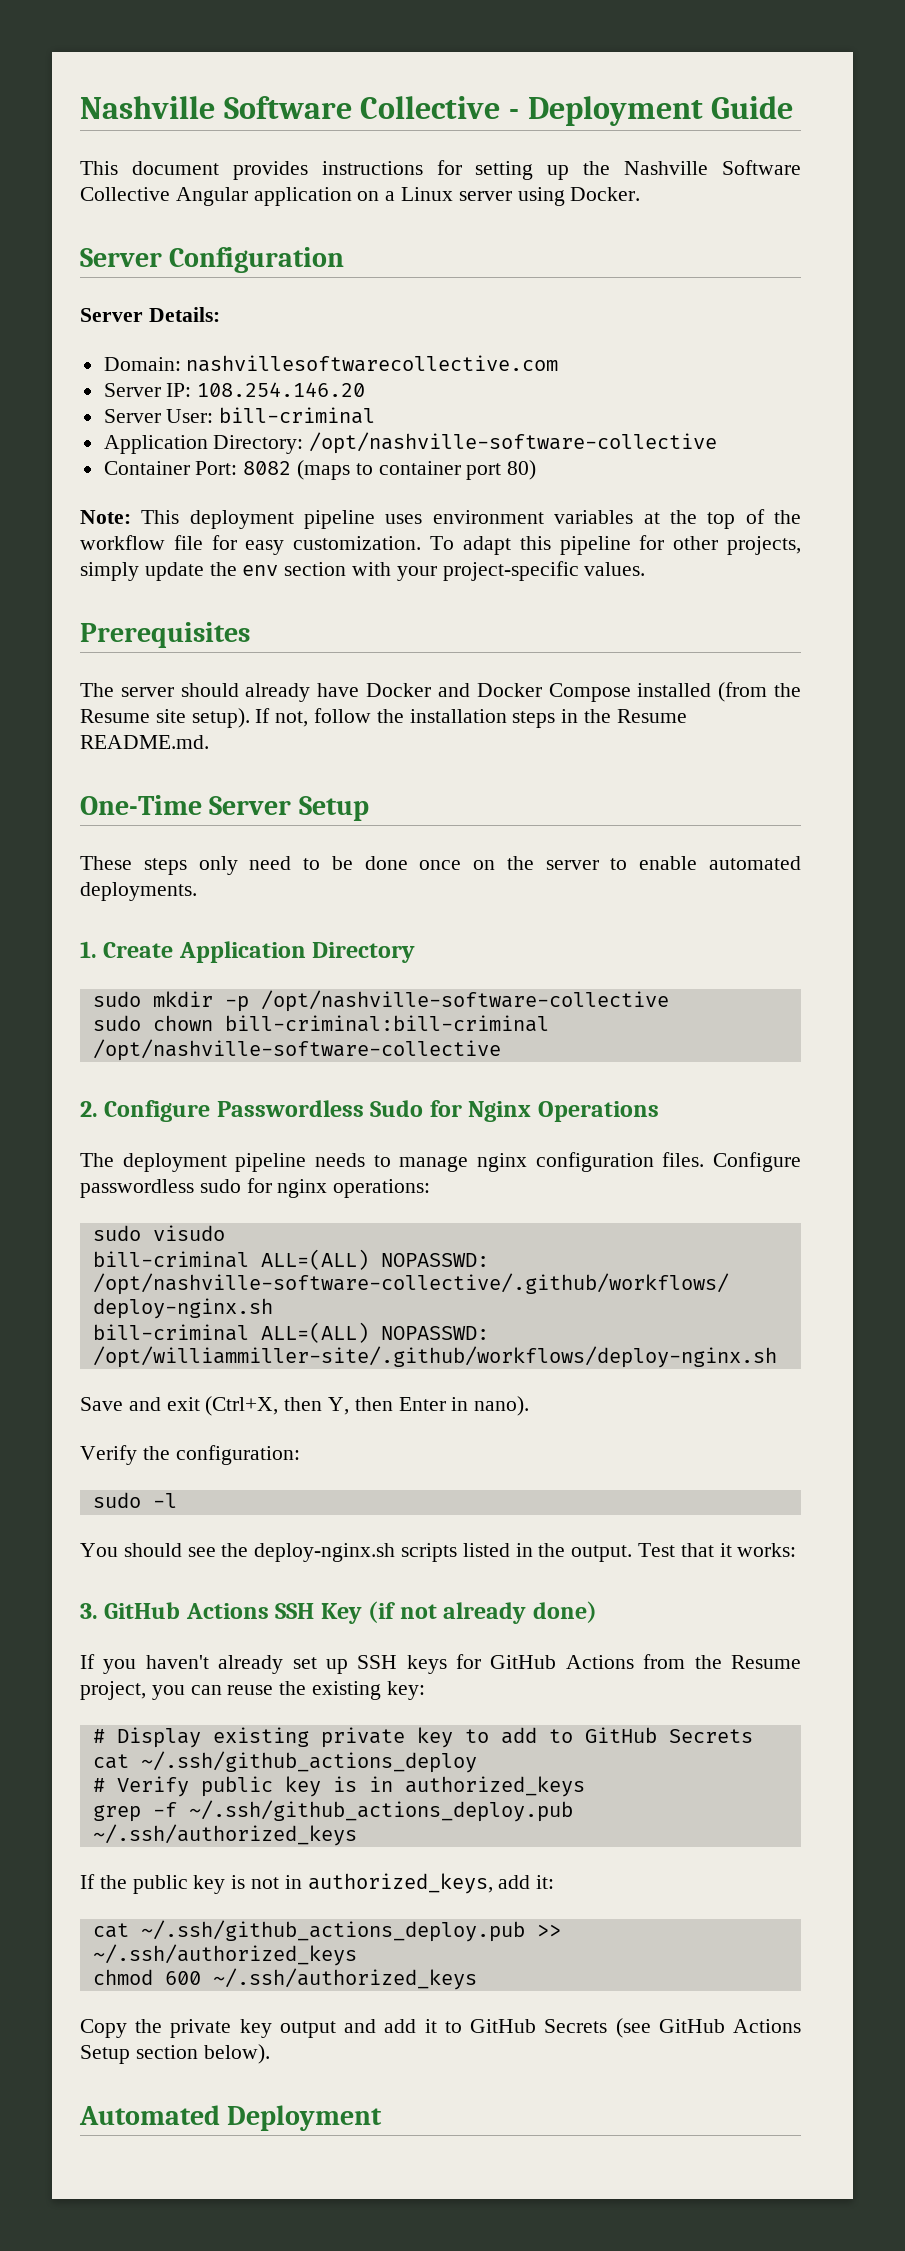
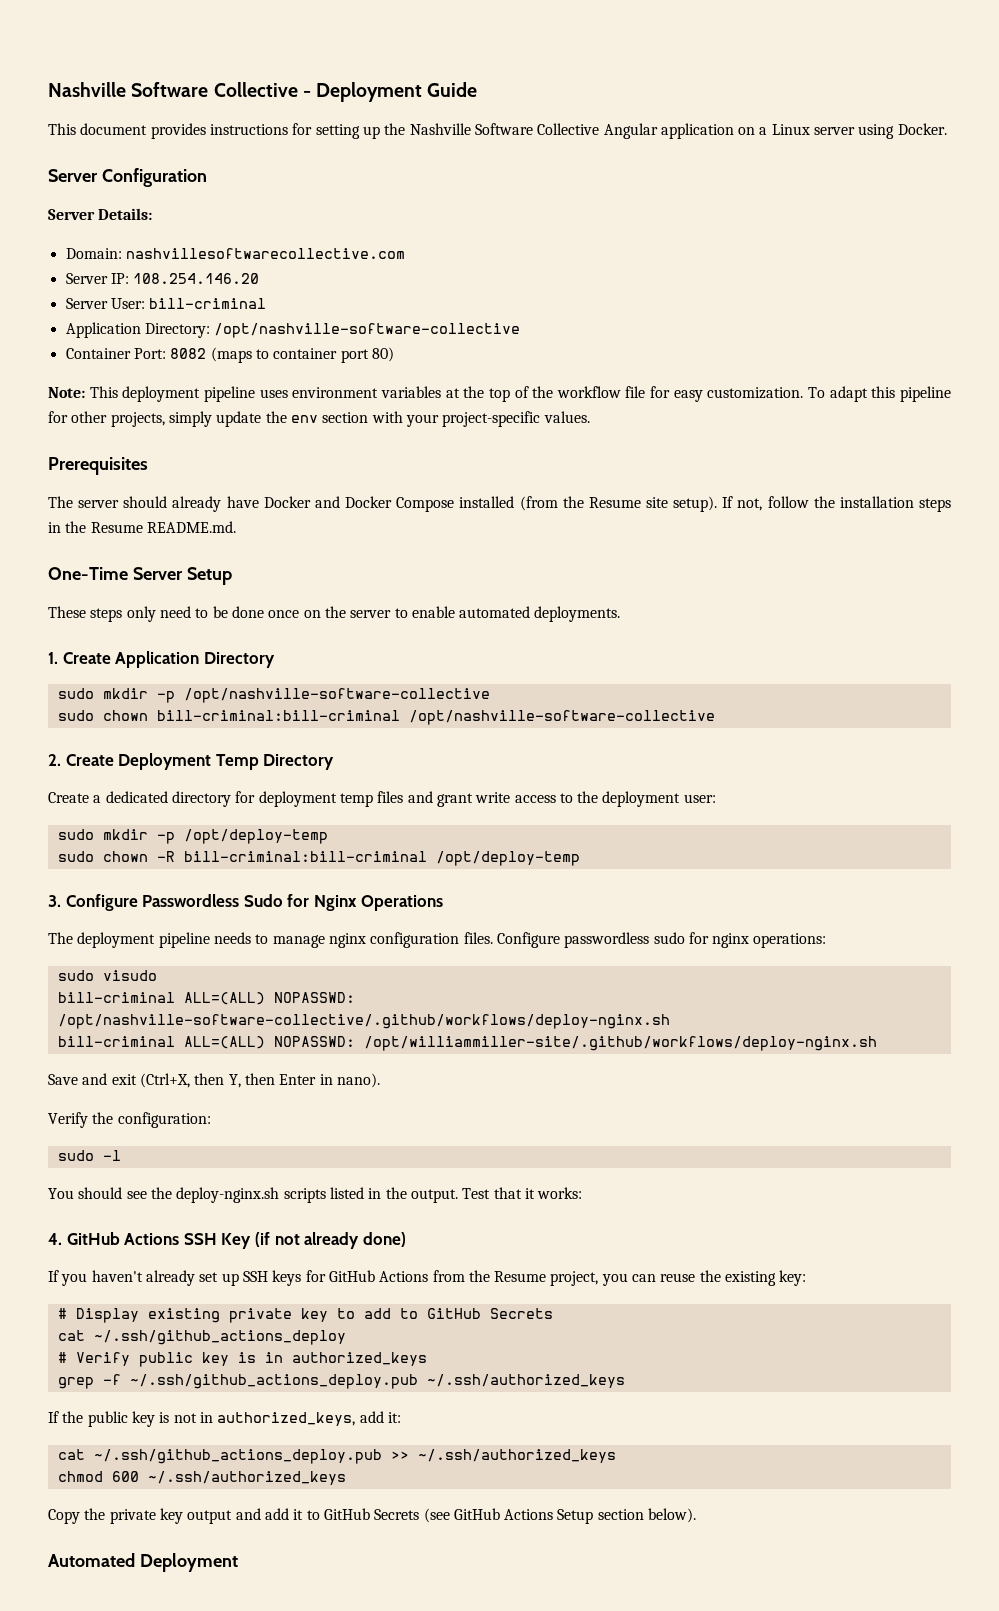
- 2. Configure Passwordless Sudo for Nginx Operations
+ 2. Create Deployment Temp Directory
+ Create a dedicated directory for deployment temp files and grant write access to the deployment user:
+ sudo mkdir -p /opt/deploy-temp
+ sudo chown -R bill-criminal:bill-criminal /opt/deploy-temp
+ 3. Configure Passwordless Sudo for Nginx Operations
- 3. GitHub Actions SSH Key (if not already done)
+ 4. GitHub Actions SSH Key (if not already done)

